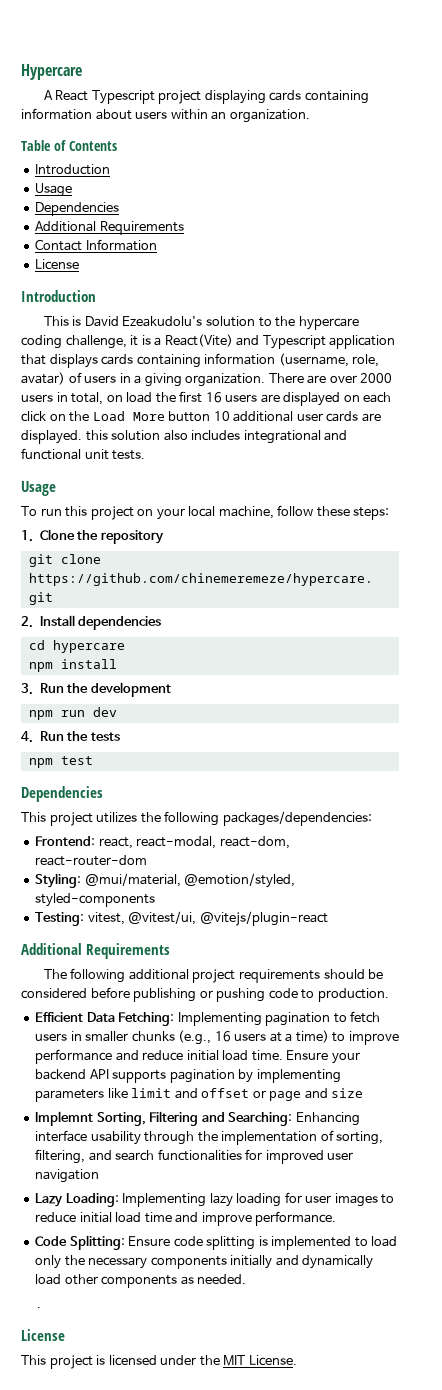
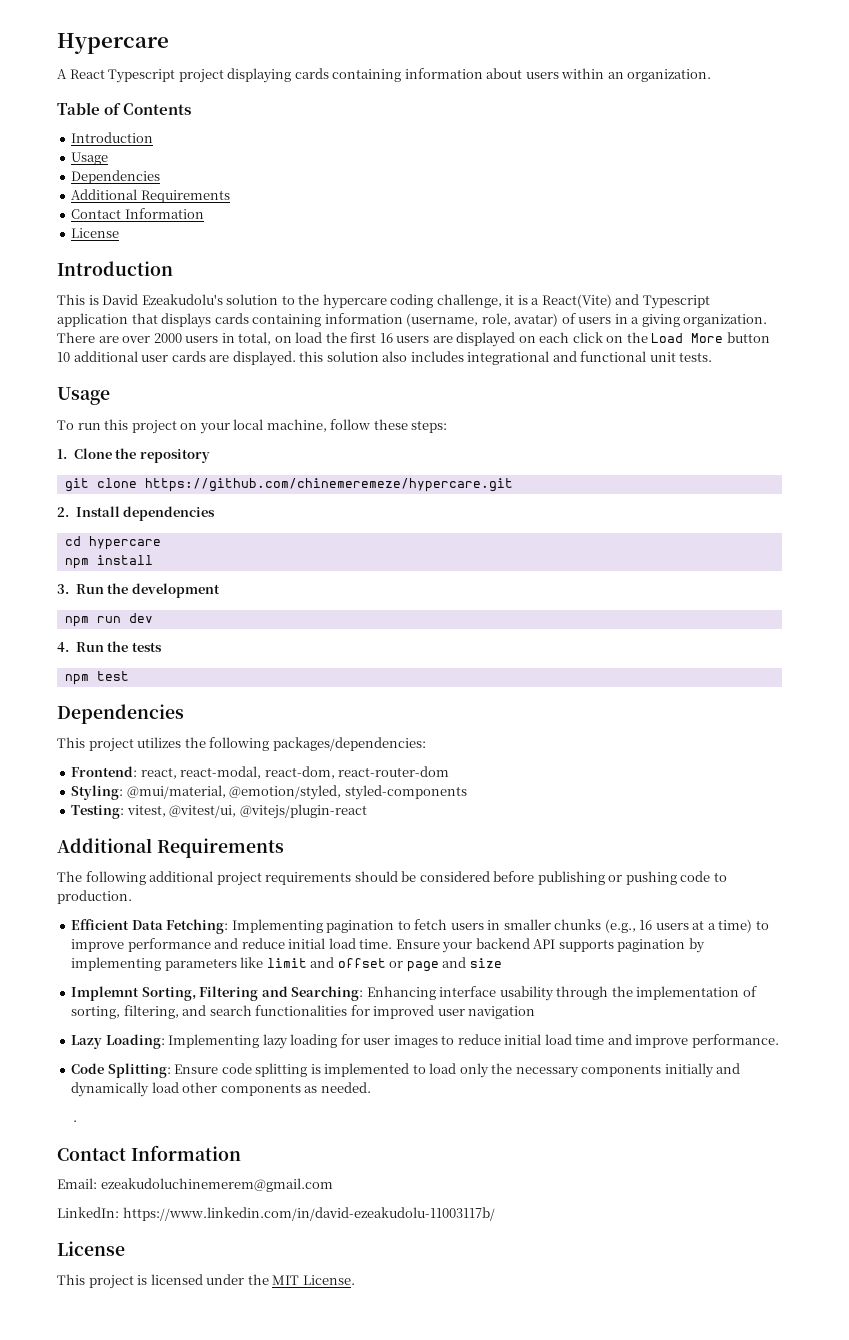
  .
+ Contact Information
+ Email: ezeakudoluchinemerem@gmail.com
+ LinkedIn: https://www.linkedin.com/in/david-ezeakudolu-11003117b/

